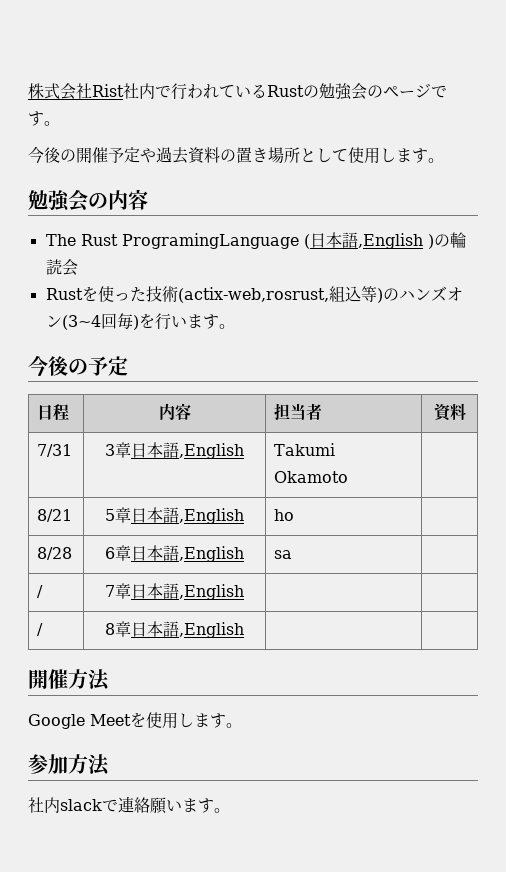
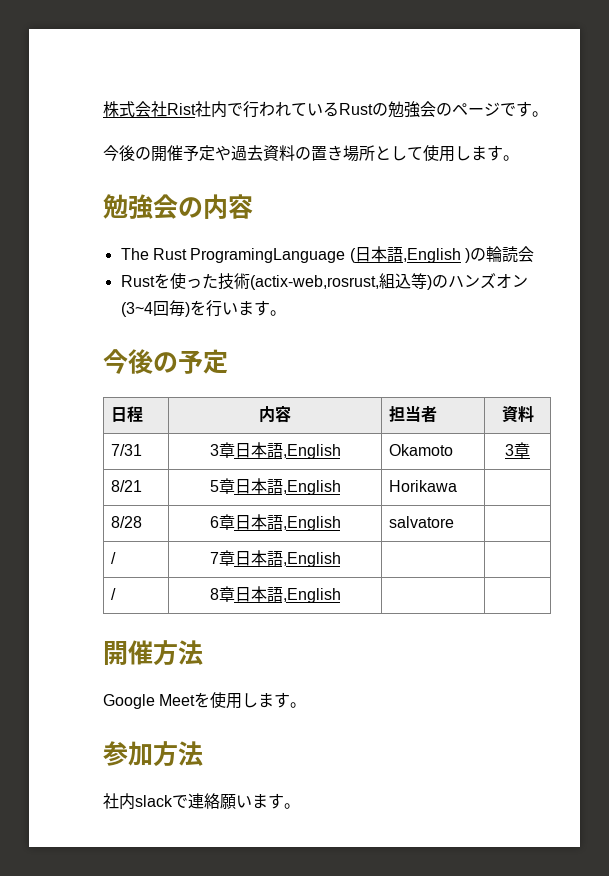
- 7/31 | 3章日本語,English | Takumi Okamoto |
+ 7/31 | 3章日本語,English | Okamoto | 3章
- 8/21 | 5章日本語,English | ho |
+ 8/21 | 5章日本語,English | Horikawa |
- 8/28 | 6章日本語,English | sa |
+ 8/28 | 6章日本語,English | salvatore |

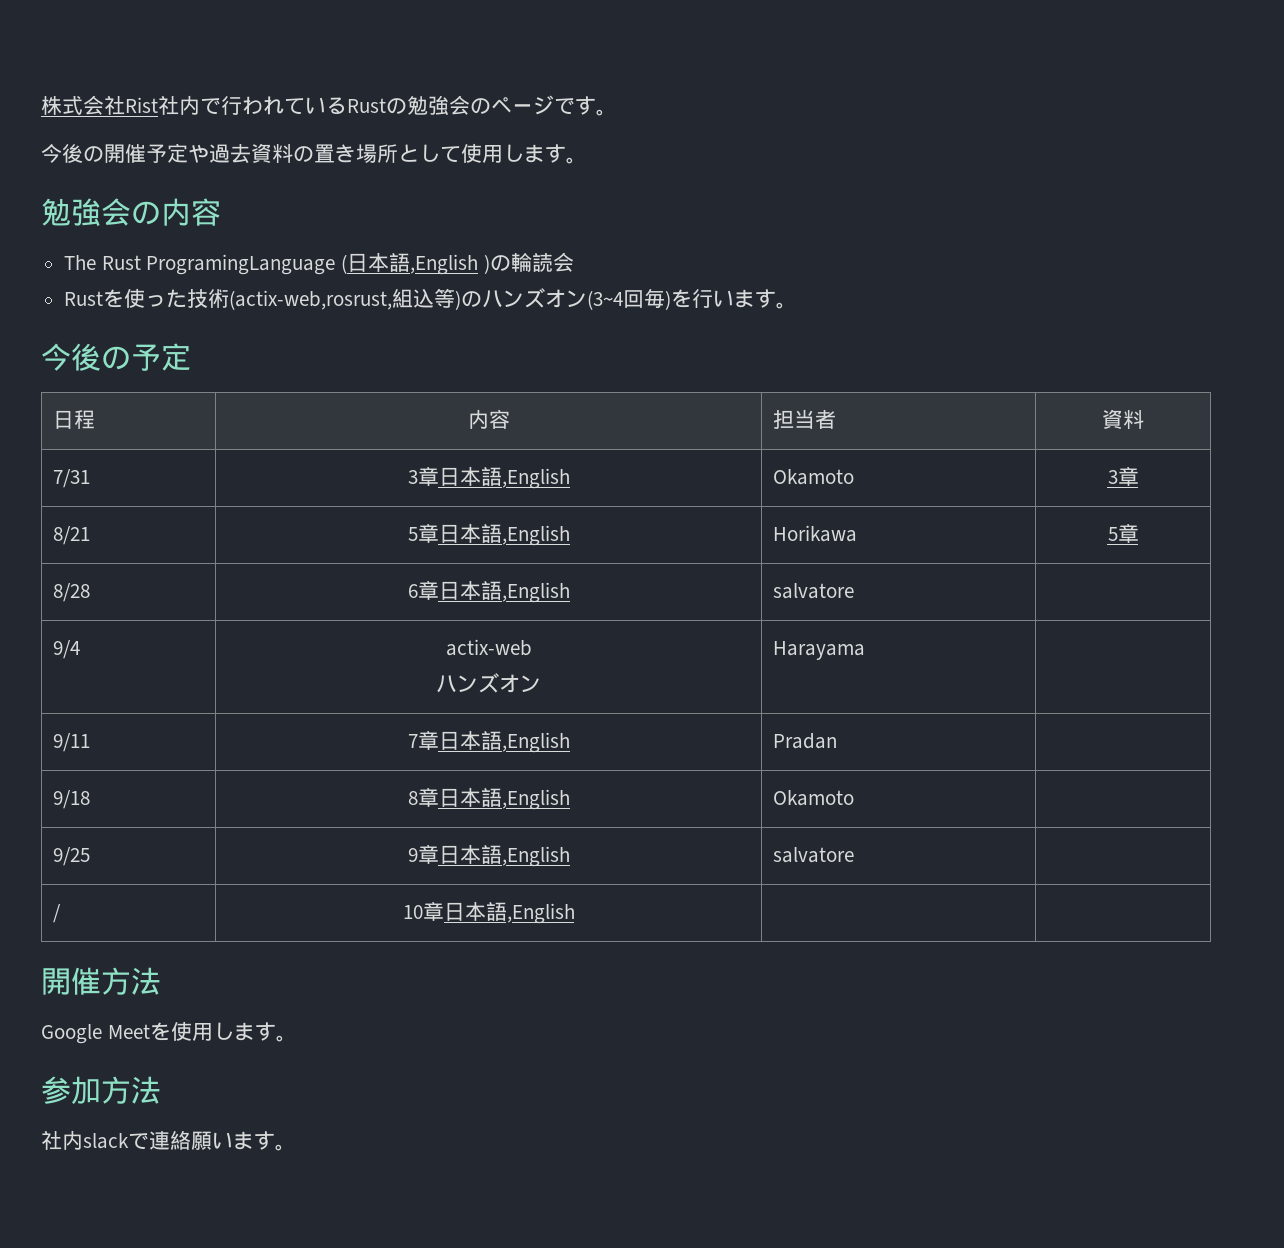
- 8/21 | 5章日本語,English | Horikawa |
+ 8/21 | 5章日本語,English | Horikawa | 5章
- / | 7章日本語,English | |
- / | 8章日本語,English | |
+ 9/4 | actix-web
+ ハンズオン | Harayama |
+ 9/11 | 7章日本語,English | Pradan |
+ 9/18 | 8章日本語,English | Okamoto |
+ 9/25 | 9章日本語,English | salvatore |
+ / | 10章日本語,English | |

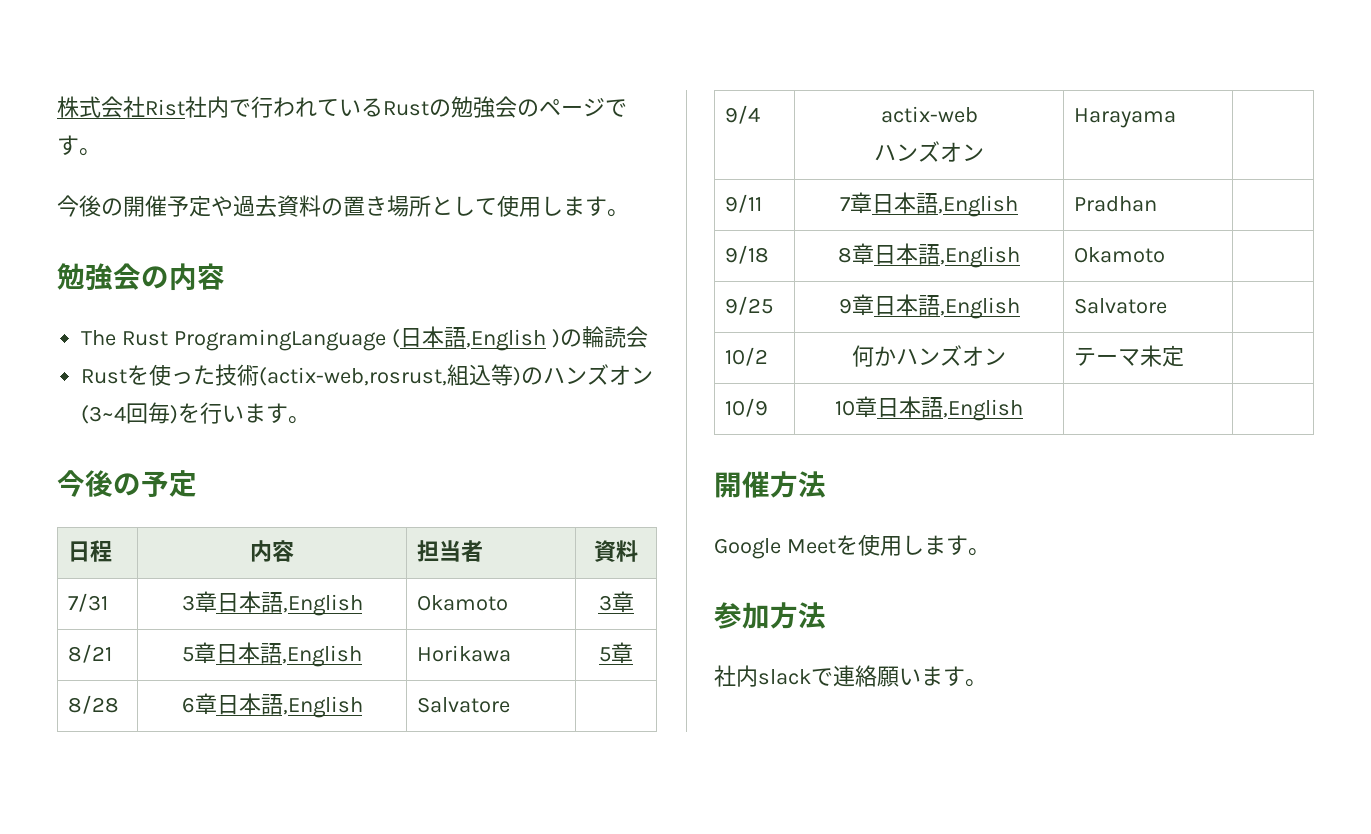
- 8/28 | 6章日本語,English | salvatore |
+ 8/28 | 6章日本語,English | Salvatore |
- 9/11 | 7章日本語,English | Pradan |
+ 9/11 | 7章日本語,English | Pradhan |
- 9/25 | 9章日本語,English | salvatore |
- / | 10章日本語,English | |
+ 9/25 | 9章日本語,English | Salvatore |
+ 10/2 | 何かハンズオン | テーマ未定 |
+ 10/9 | 10章日本語,English | |

